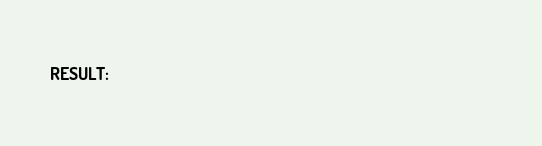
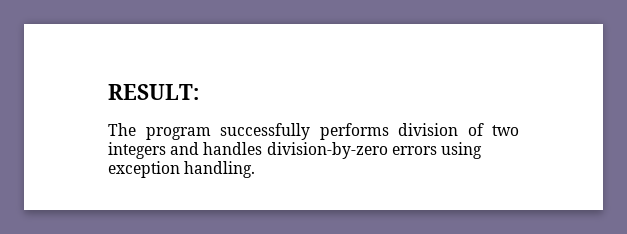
+ The program successfully performs division of two integers and handles division-by-zero errors using exception handling.

